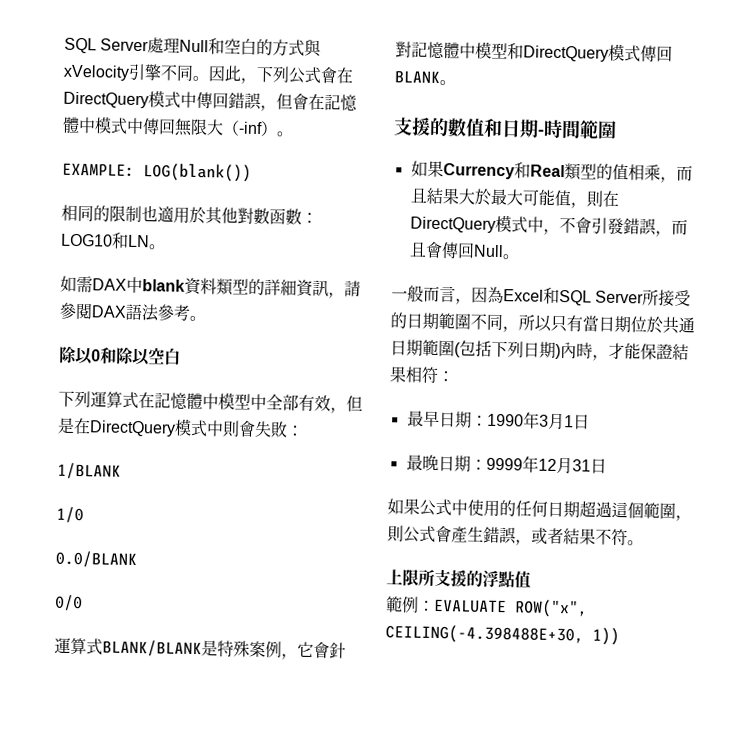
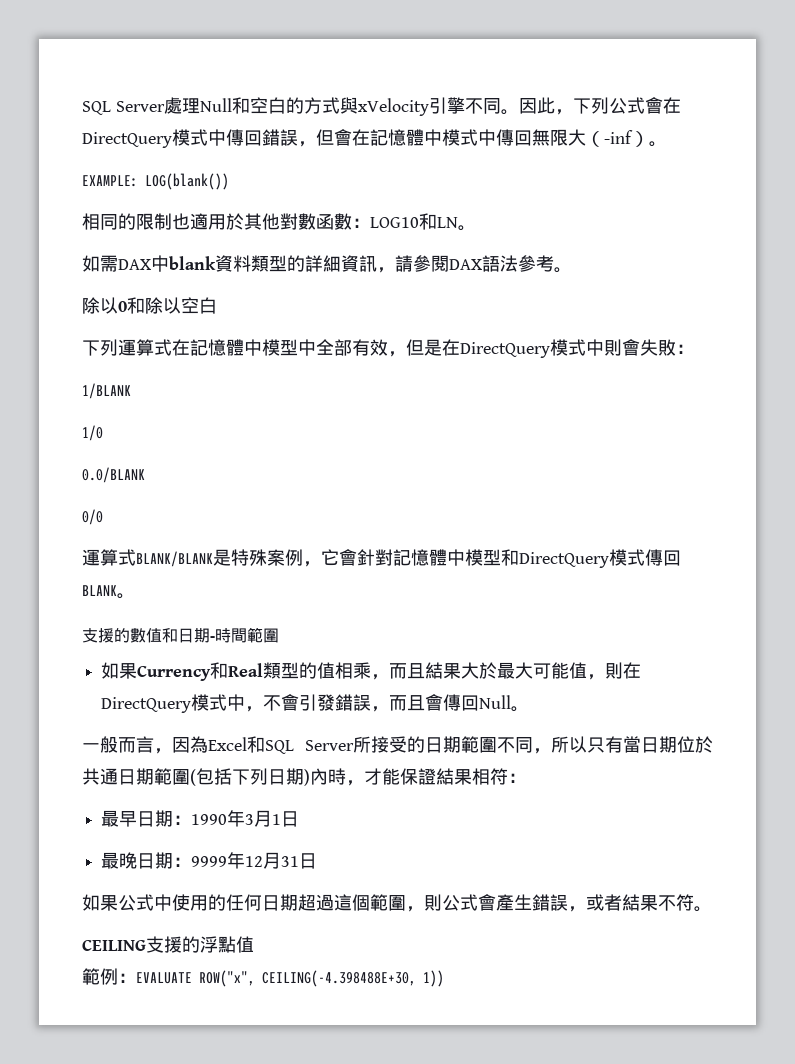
- 上限所支援的浮點值
+ CEILING支援的浮點值

